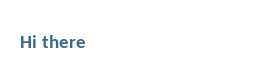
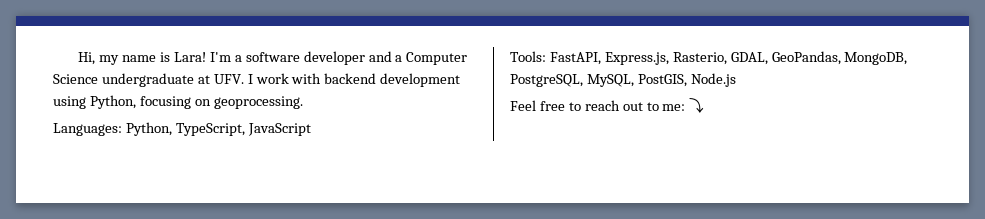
- Hi there
+ Hi, my name is Lara! I'm a software developer and a Computer Science undergraduate at UFV. I work with backend development using Python, focusing on geoprocessing.
+ Languages: Python, TypeScript, JavaScript
+ Tools: FastAPI, Express.js, Rasterio, GDAL, GeoPandas, MongoDB, PostgreSQL, MySQL, PostGIS, Node.js
+ Feel free to reach out to me: ⤵

